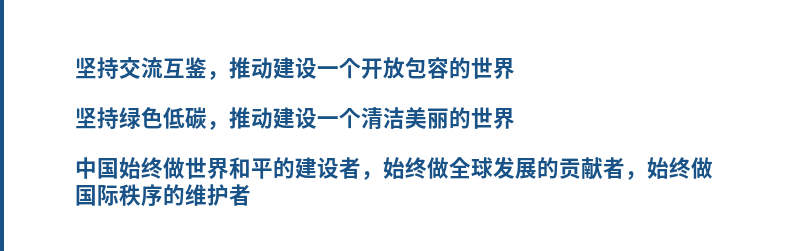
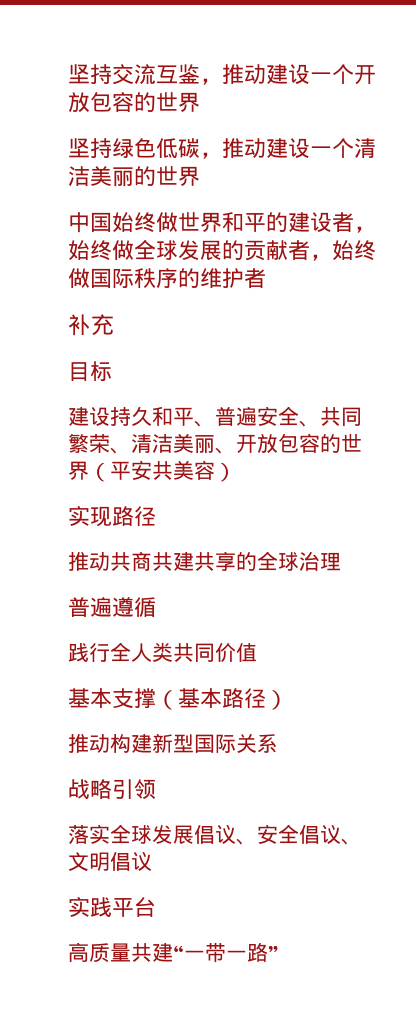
+ 补充
+ 目标
+ 建设持久和平、普遍安全、共同繁荣、清洁美丽、开放包容的世界（平安共美容）
+ 实现路径
+ 推动共商共建共享的全球治理
+ 普遍遵循
+ 践行全人类共同价值
+ 基本支撑（基本路径）
+ 推动构建新型国际关系
+ 战略引领
+ 落实全球发展倡议、安全倡议、文明倡议
+ 实践平台
+ 高质量共建“一带一路”

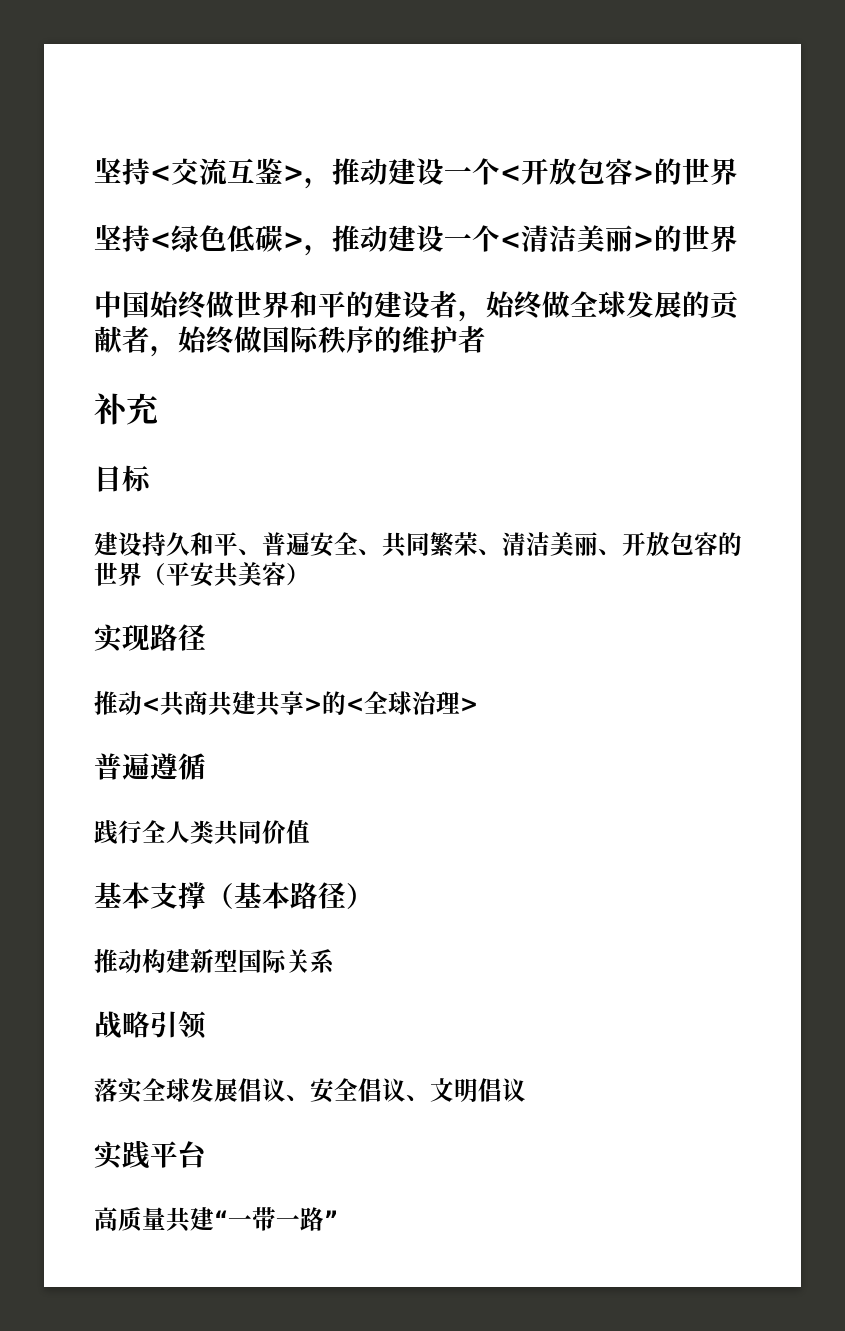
- 坚持交流互鉴，推动建设一个开放包容的世界
+ 坚持<交流互鉴>，推动建设一个<开放包容>的世界
- 坚持绿色低碳，推动建设一个清洁美丽的世界
+ 坚持<绿色低碳>，推动建设一个<清洁美丽>的世界
- 推动共商共建共享的全球治理
+ 推动<共商共建共享>的<全球治理>

